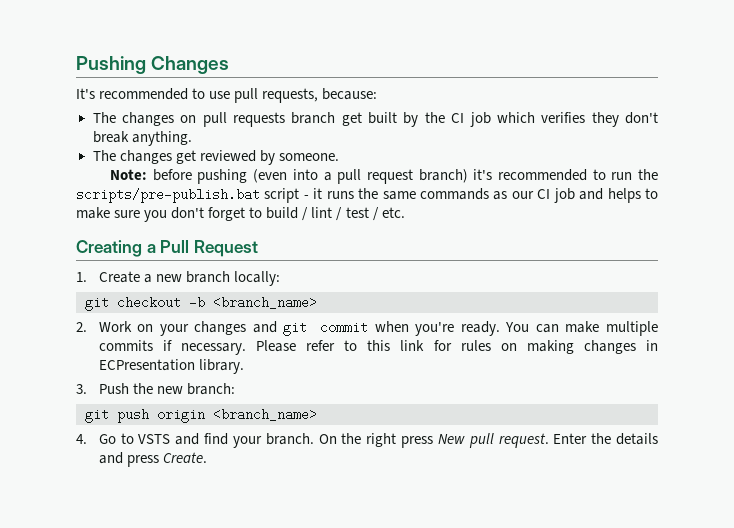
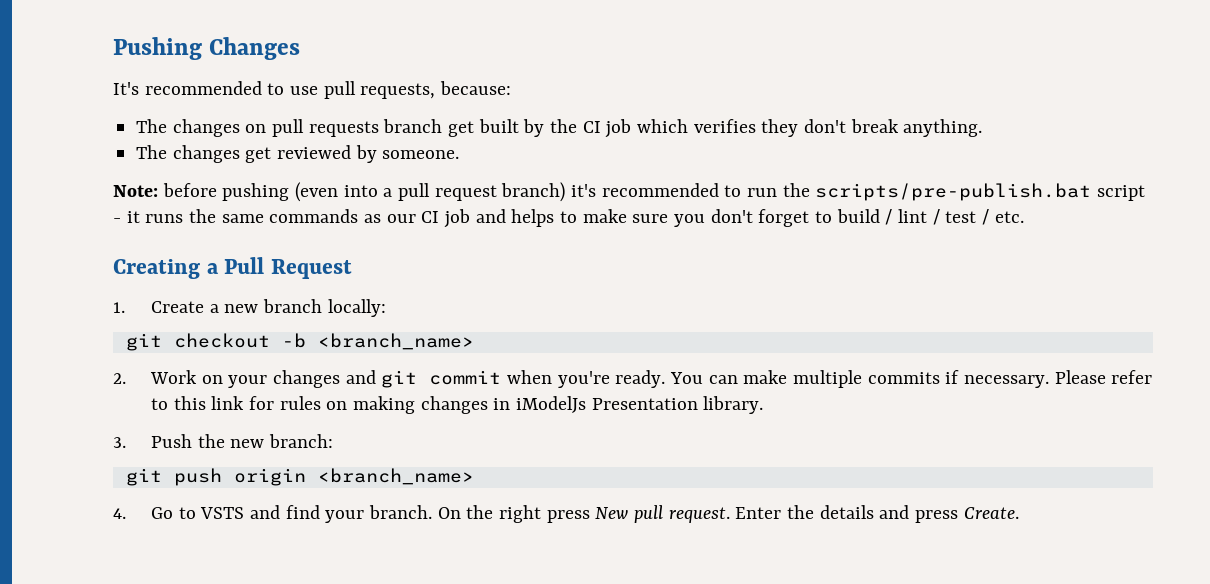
- Please refer to this link for rules on making changes in ECPresentation library.
+ Please refer to this link for rules on making changes in iModelJs Presentation library.

